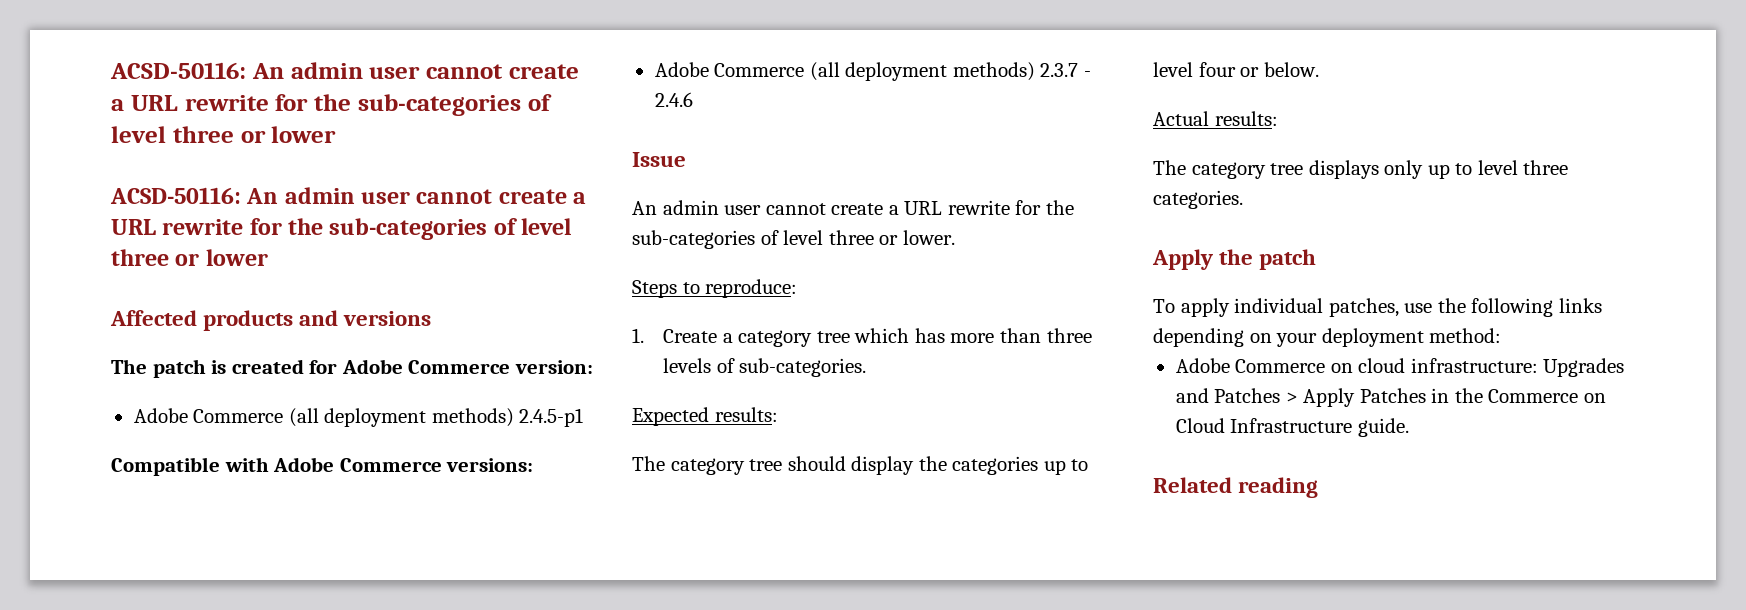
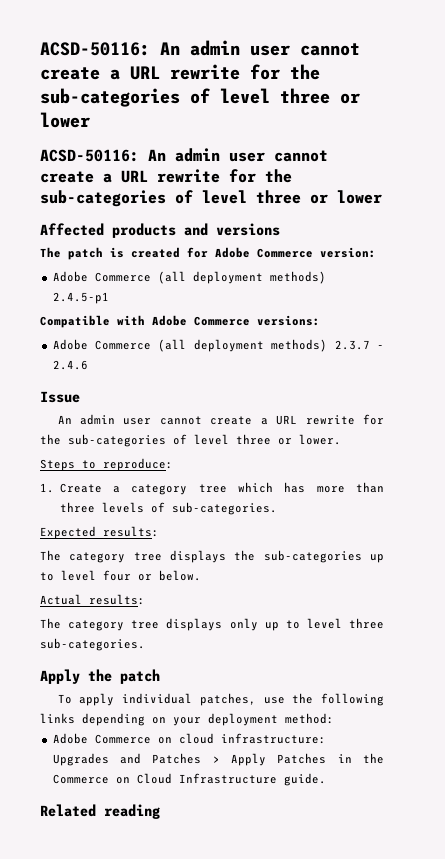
- The category tree should display the categories up to level four or below.
+ The category tree displays the sub-categories up to level four or below.
- The category tree displays only up to level three categories.
+ The category tree displays only up to level three sub-categories.

